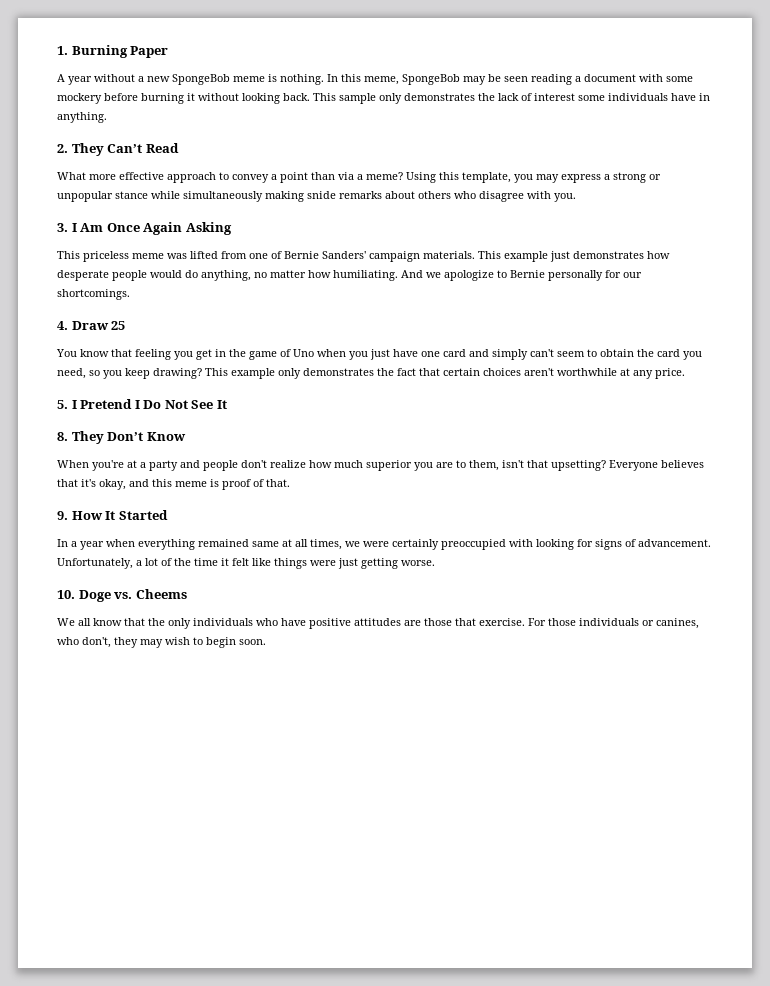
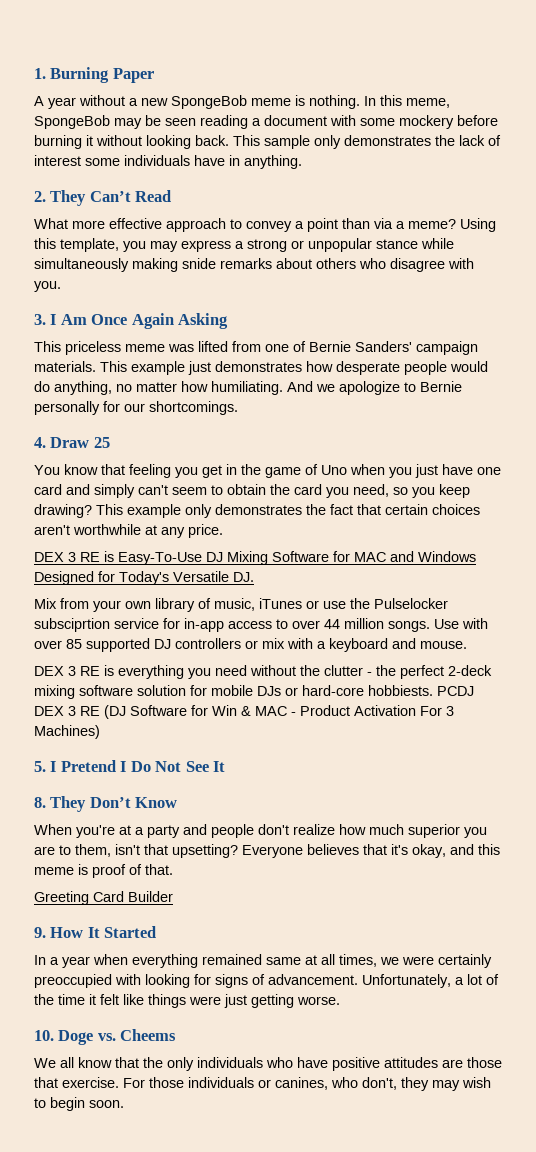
+ DEX 3 RE is Easy-To-Use DJ Mixing Software for MAC and Windows Designed for Today's Versatile DJ.
+ Mix from your own library of music, iTunes or use the Pulselocker subsciprtion service for in-app access to over 44 million songs. Use with over 85 supported DJ controllers or mix with a keyboard and mouse.
+ DEX 3 RE is everything you need without the clutter - the perfect 2-deck mixing software solution for mobile DJs or hard-core hobbiests. PCDJ DEX 3 RE (DJ Software for Win & MAC - Product Activation For 3 Machines)
+ Greeting Card Builder

